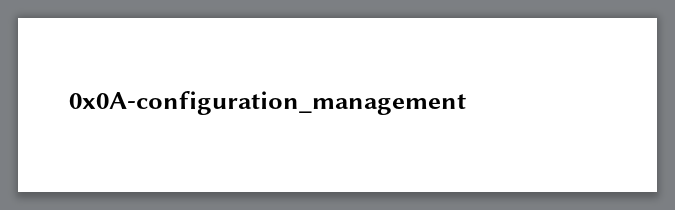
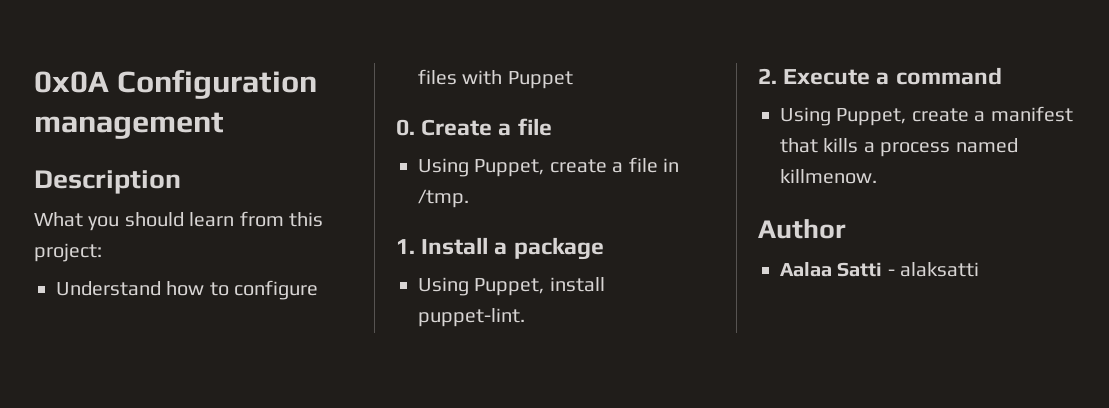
- 0x0A-configuration_management
+ 0x0A Configuration management
+ Description
+ What you should learn from this project:
+ Understand how to configure files with Puppet
+ 0. Create a file
+ Using Puppet, create a file in /tmp.
+ 1. Install a package
+ Using Puppet, install puppet-lint.
+ 2. Execute a command
+ Using Puppet, create a manifest that kills a process named killmenow.
+ Author
+ Aalaa Satti - alaksatti

